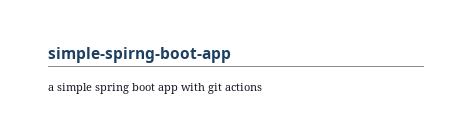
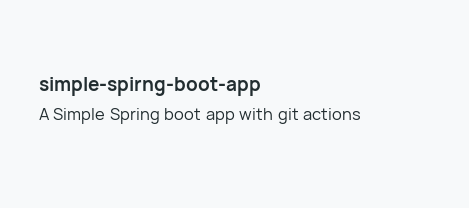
- a simple spring boot app with git actions
+ A Simple Spring boot app with git actions

